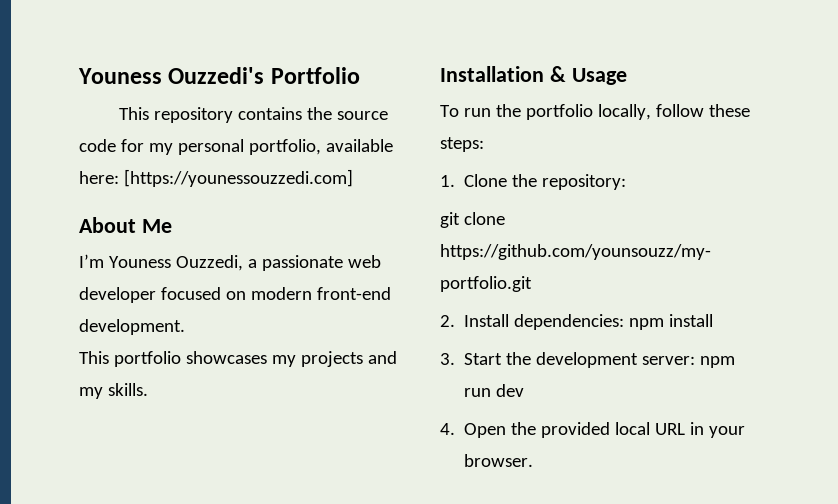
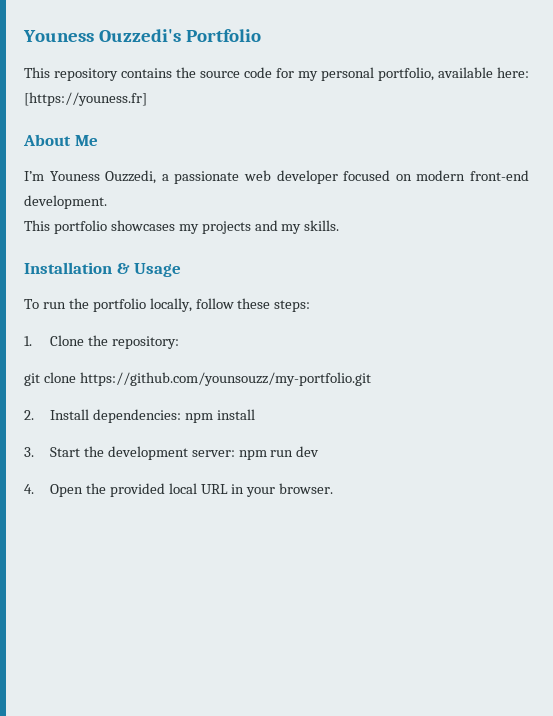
- This repository contains the source code for my personal portfolio, available here: [https://younessouzzedi.com]
+ This repository contains the source code for my personal portfolio, available here: [https://youness.fr]

